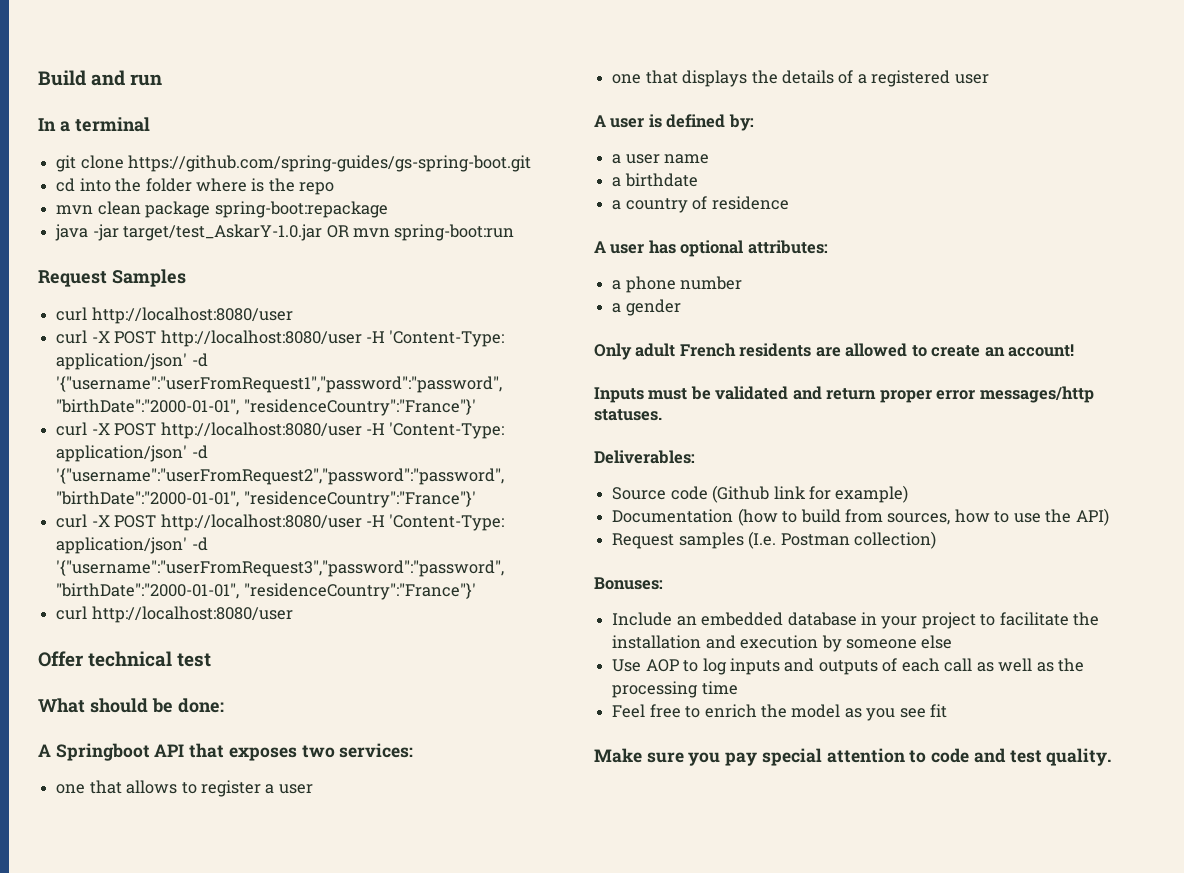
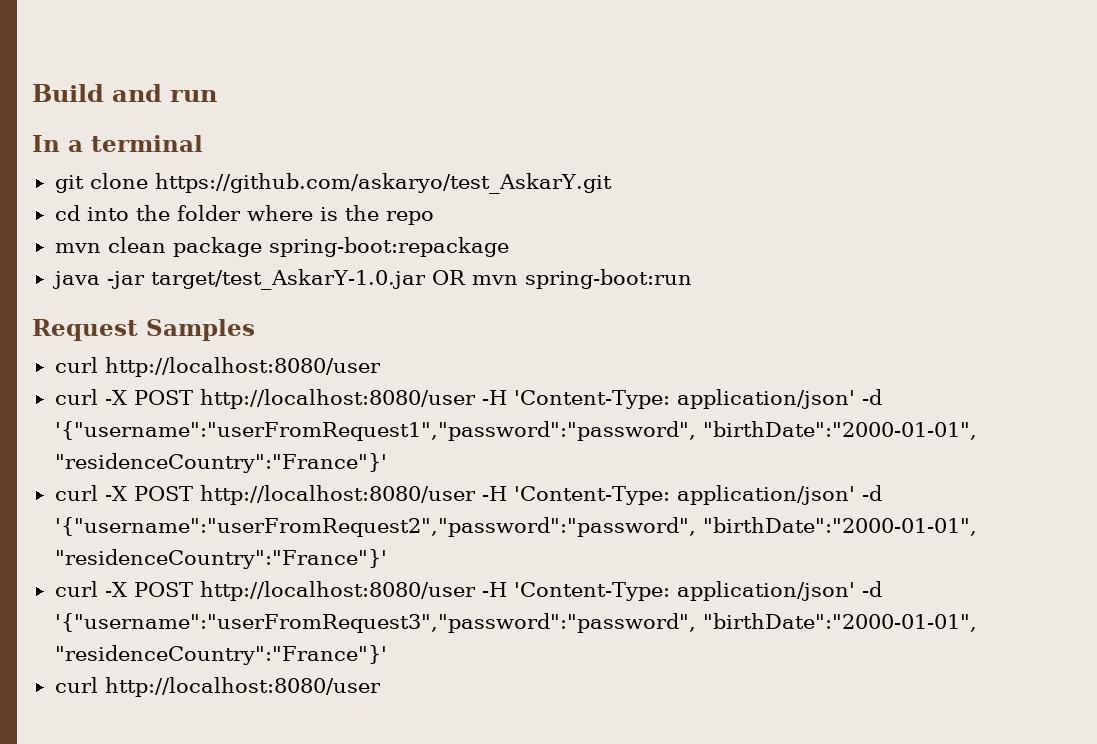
- git clone https://github.com/spring-guides/gs-spring-boot.git
+ git clone https://github.com/askaryo/test_AskarY.git
- Offer technical test
- What should be done:
- A Springboot API that exposes two services:
- one that allows to register a user
- one that displays the details of a registered user
- A user is defined by:
- a user name
- a birthdate
- a country of residence
- A user has optional attributes:
- a phone number
- a gender
- Only adult French residents are allowed to create an account!
- Inputs must be validated and return proper error messages/http statuses.
- Deliverables:
- Source code (Github link for example)
- Documentation (how to build from sources, how to use the API)
- Request samples (I.e. Postman collection)
- Bonuses:
- Include an embedded database in your project to facilitate the installation and execution by someone else
- Use AOP to log inputs and outputs of each call as well as the processing time
- Feel free to enrich the model as you see fit
- Make sure you pay special attention to code and test quality.

